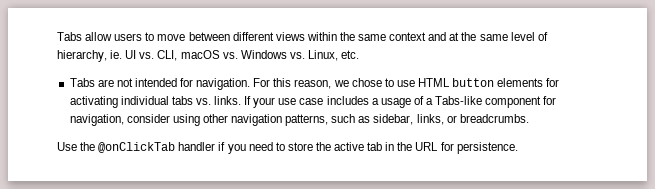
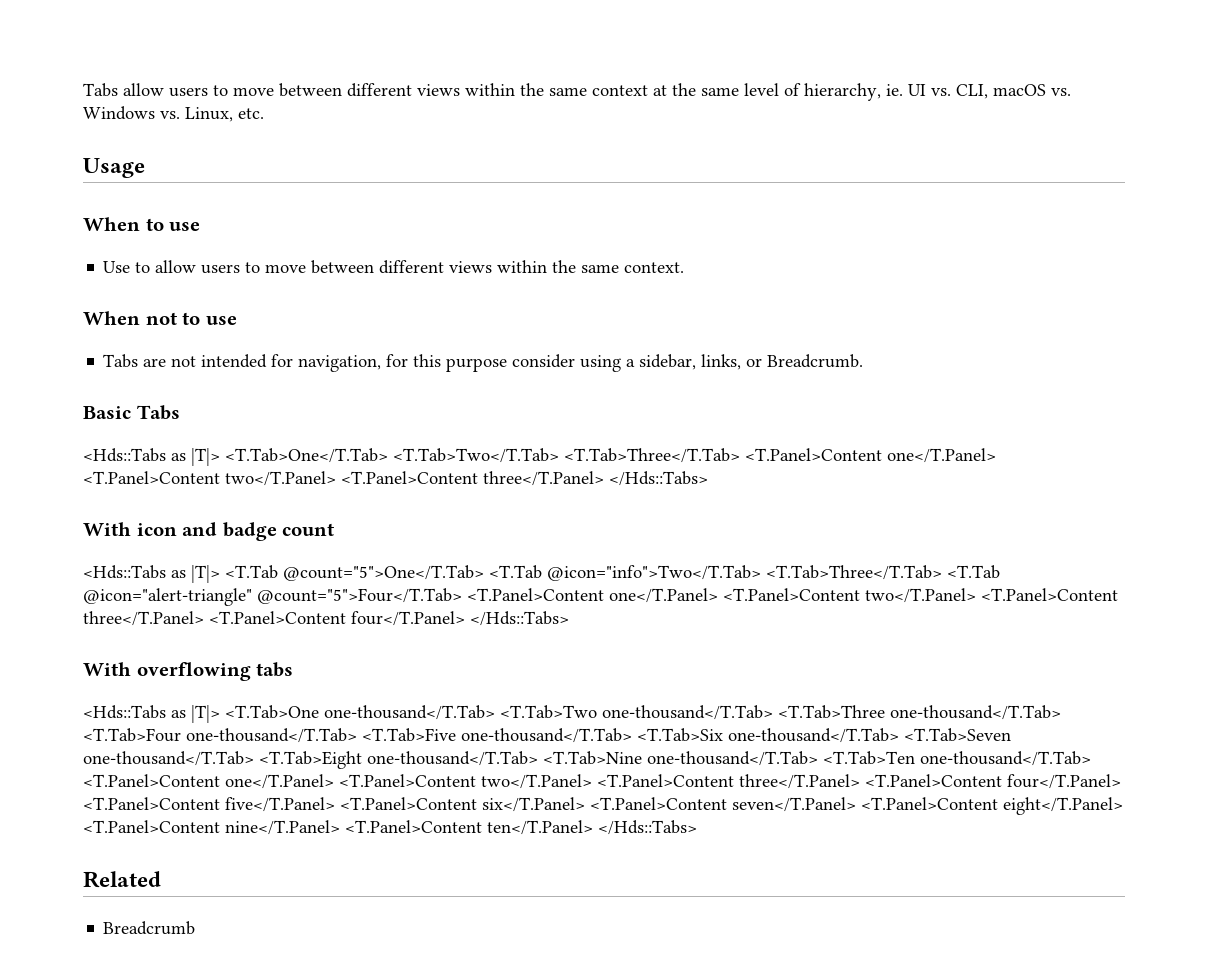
- Tabs allow users to move between different views within the same context and at the same level of hierarchy, ie. UI vs. CLI, macOS vs. Windows vs. Linux, etc.
+ Tabs allow users to move between different views within the same context at the same level of hierarchy, ie. UI vs. CLI, macOS vs. Windows vs. Linux, etc.
+ Usage
+ When to use
+ Use to allow users to move between different views within the same context.
+ When not to use
- Tabs are not intended for navigation. For this reason, we chose to use HTML button elements for activating individual tabs vs. links. If your use case includes a usage of a Tabs-like component for navigation, consider using other navigation patterns, such as sidebar, links, or breadcrumbs.
- Use the @onClickTab handler if you need to store the active tab in the URL for persistence.
+ Tabs are not intended for navigation, for this purpose consider using a sidebar, links, or Breadcrumb.
+ Basic Tabs
+ <Hds::Tabs as |T|> <T.Tab>One</T.Tab> <T.Tab>Two</T.Tab> <T.Tab>Three</T.Tab> <T.Panel>Content one</T.Panel> <T.Panel>Content two</T.Panel> <T.Panel>Content three</T.Panel> </Hds::Tabs>
+ With icon and badge count
+ <Hds::Tabs as |T|> <T.Tab @count="5">One</T.Tab> <T.Tab @icon="info">Two</T.Tab> <T.Tab>Three</T.Tab> <T.Tab @icon="alert-triangle" @count="5">Four</T.Tab> <T.Panel>Content one</T.Panel> <T.Panel>Content two</T.Panel> <T.Panel>Content three</T.Panel> <T.Panel>Content four</T.Panel> </Hds::Tabs>
+ With overflowing tabs
+ <Hds::Tabs as |T|> <T.Tab>One one-thousand</T.Tab> <T.Tab>Two one-thousand</T.Tab> <T.Tab>Three one-thousand</T.Tab> <T.Tab>Four one-thousand</T.Tab> <T.Tab>Five one-thousand</T.Tab> <T.Tab>Six one-thousand</T.Tab> <T.Tab>Seven one-thousand</T.Tab> <T.Tab>Eight one-thousand</T.Tab> <T.Tab>Nine one-thousand</T.Tab> <T.Tab>Ten one-thousand</T.Tab> <T.Panel>Content one</T.Panel> <T.Panel>Content two</T.Panel> <T.Panel>Content three</T.Panel> <T.Panel>Content four</T.Panel> <T.Panel>Content five</T.Panel> <T.Panel>Content six</T.Panel> <T.Panel>Content seven</T.Panel> <T.Panel>Content eight</T.Panel> <T.Panel>Content nine</T.Panel> <T.Panel>Content ten</T.Panel> </Hds::Tabs>
+ Related
+ Breadcrumb

